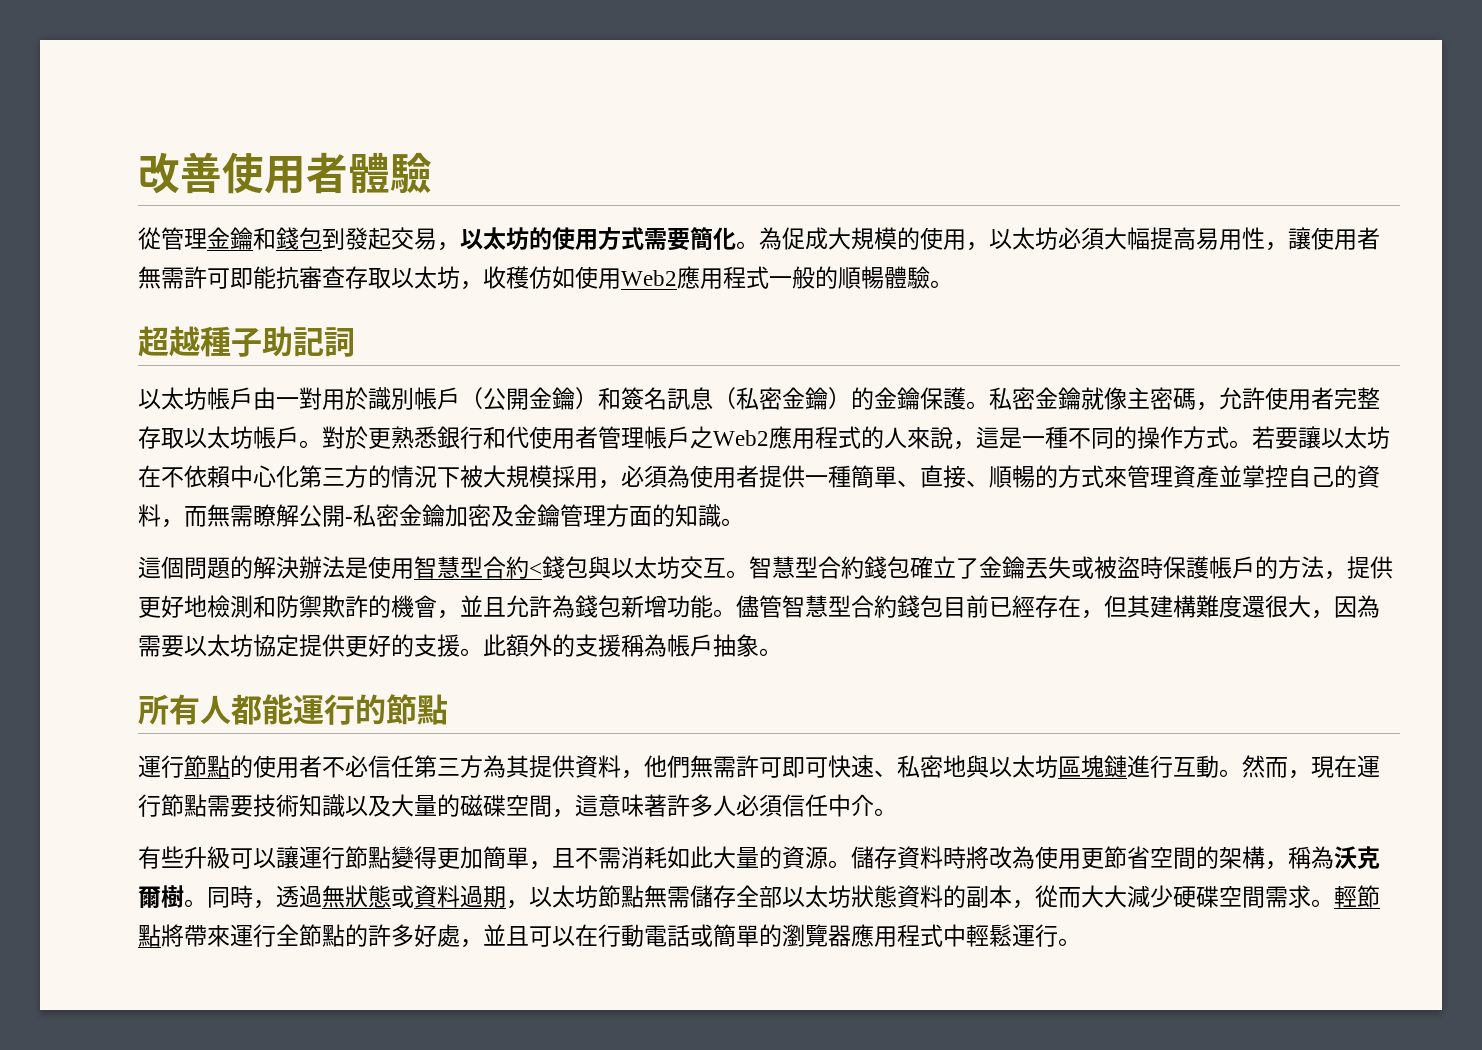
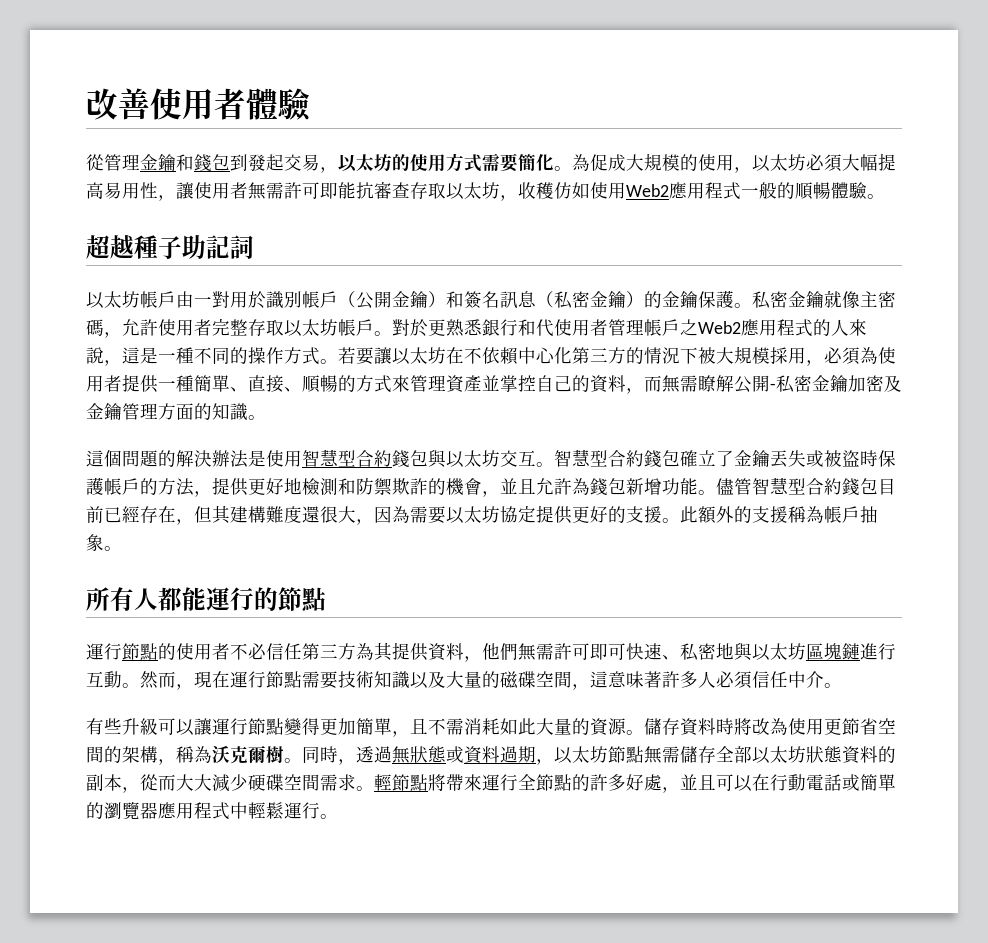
- 這個問題的解決辦法是使用智慧型合約<錢包與以太坊交互。
+ 這個問題的解決辦法是使用智慧型合約錢包與以太坊交互。

